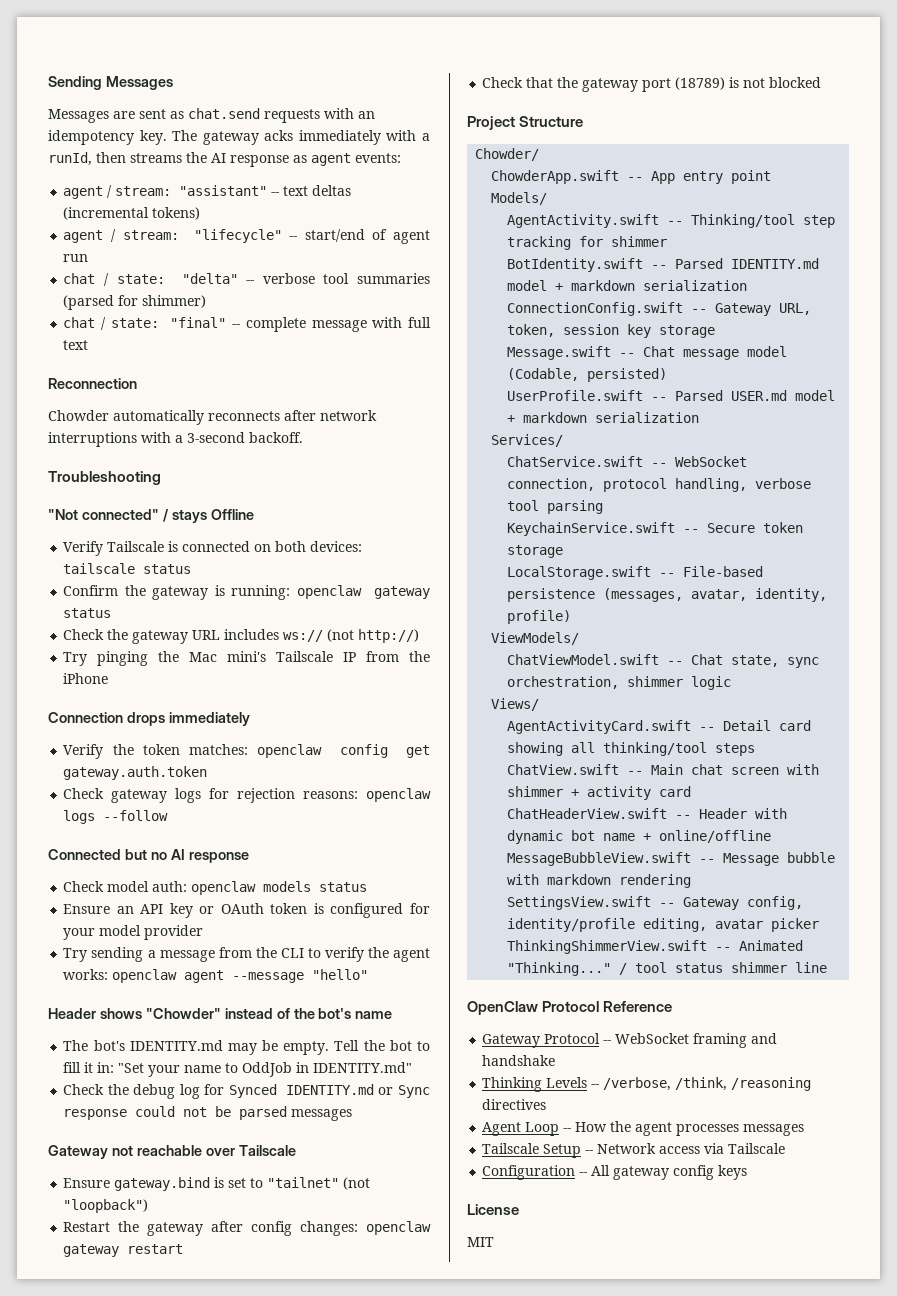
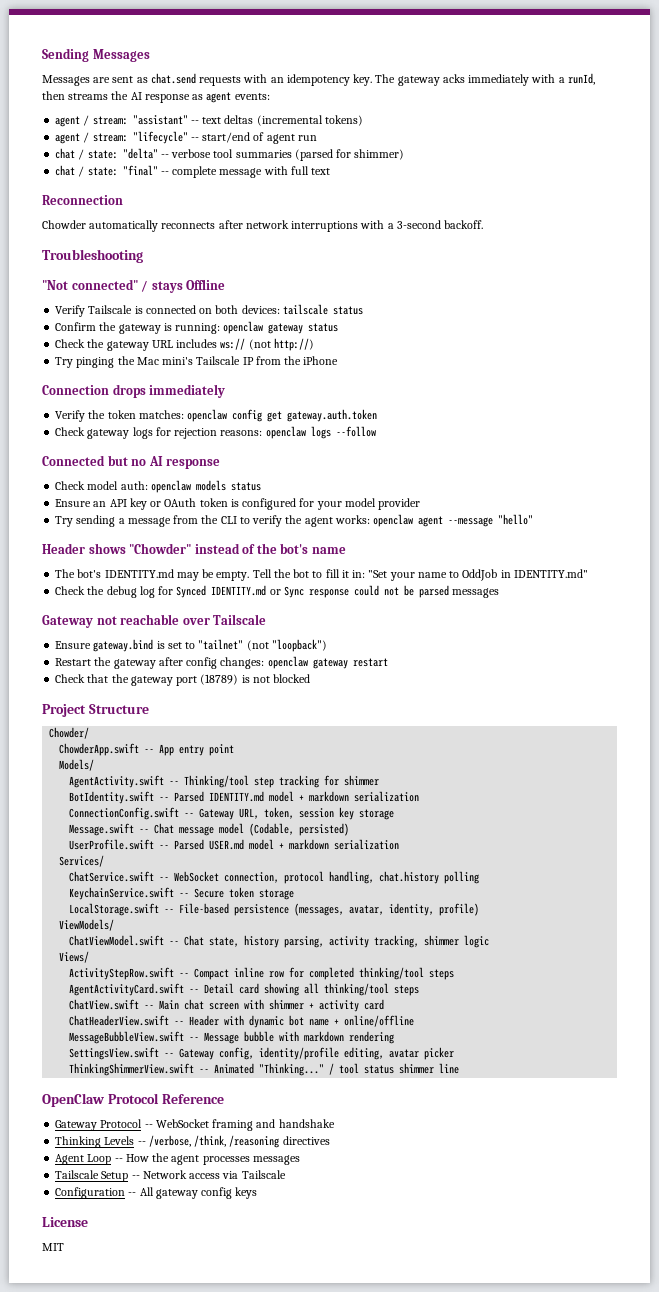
- ChatService.swift -- WebSocket connection, protocol handling, verbose tool parsing
+ ChatService.swift -- WebSocket connection, protocol handling, chat.history polling
- ChatViewModel.swift -- Chat state, sync orchestration, shimmer logic
+ ChatViewModel.swift -- Chat state, history parsing, activity tracking, shimmer logic
+ ActivityStepRow.swift -- Compact inline row for completed thinking/tool steps

